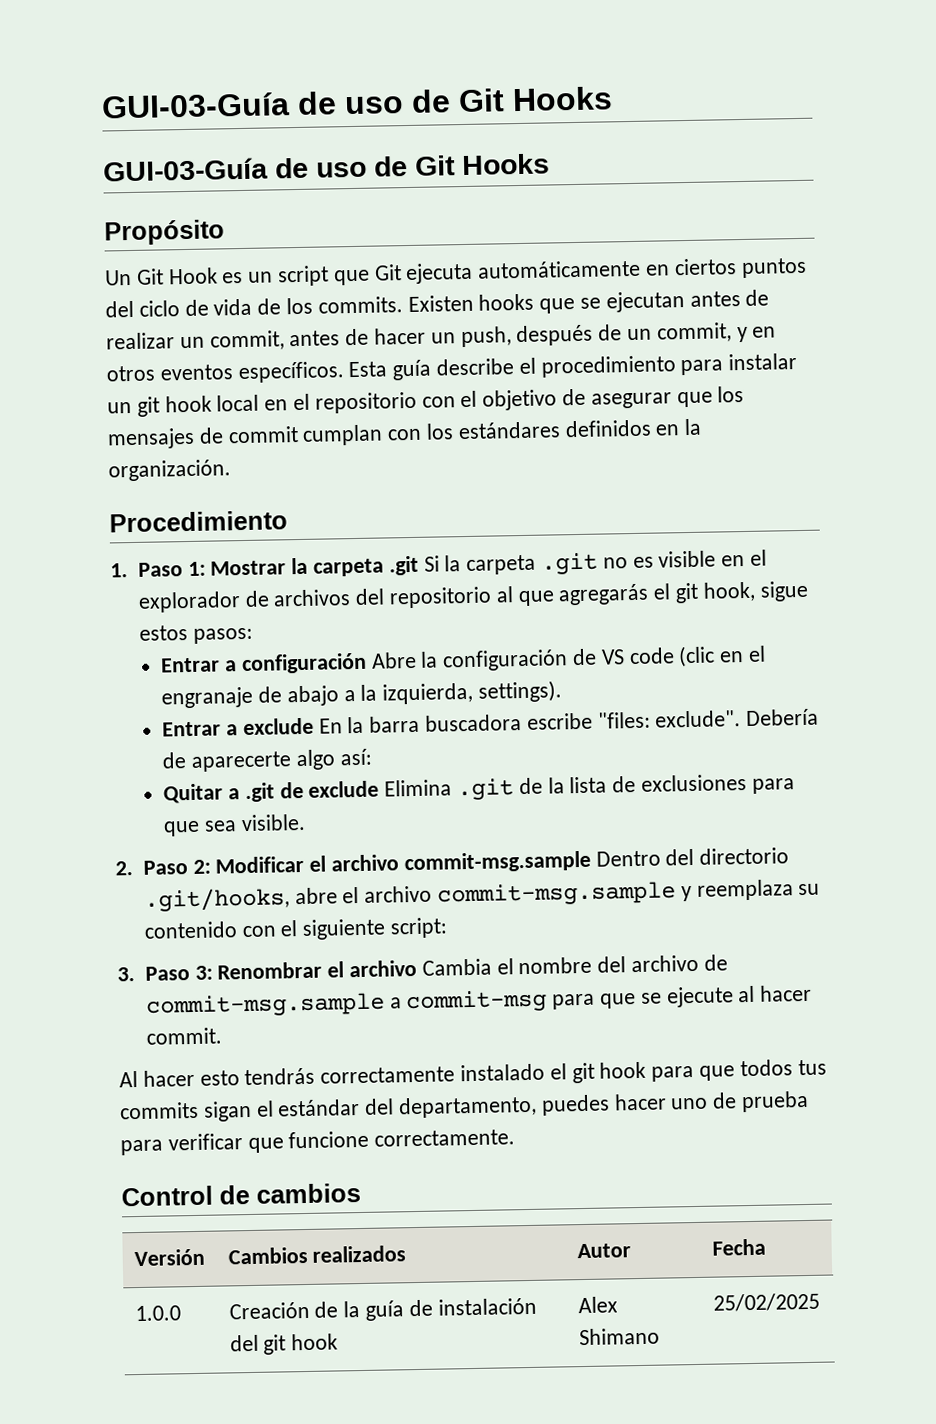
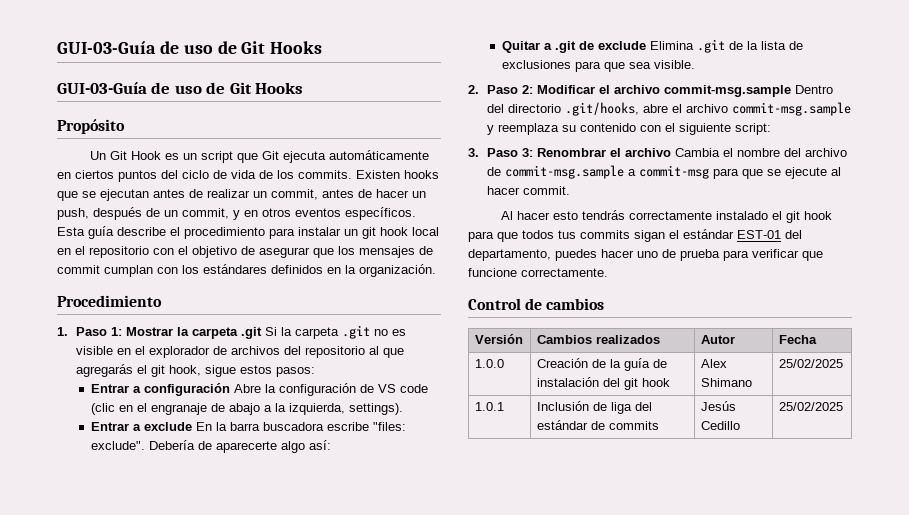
- Al hacer esto tendrás correctamente instalado el git hook para que todos tus commits sigan el estándar del departamento, puedes hacer uno de prueba para verificar que funcione correctamente.
+ Al hacer esto tendrás correctamente instalado el git hook para que todos tus commits sigan el estándar EST-01 del departamento, puedes hacer uno de prueba para verificar que funcione correctamente.
+ 1.0.1 | Inclusión de liga del estándar de commits | Jesús Cedillo | 25/02/2025

